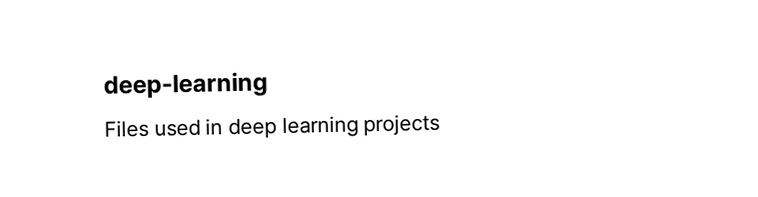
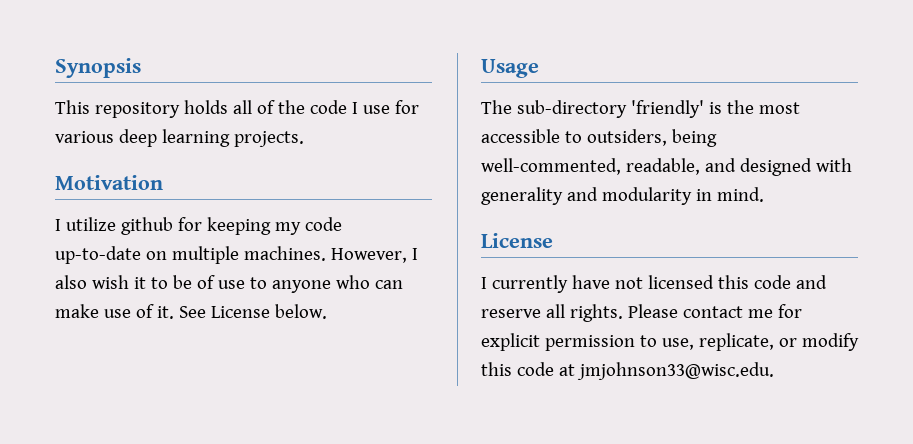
- deep-learning
- Files used in deep learning projects
+ Synopsis
+ This repository holds all of the code I use for various deep learning projects.
+ Motivation
+ I utilize github for keeping my code up-to-date on multiple machines. However, I also wish it to be of use to anyone who can make use of it. See License below.
+ Usage
+ The sub-directory 'friendly' is the most accessible to outsiders, being well-commented, readable, and designed with generality and modularity in mind.
+ License
+ I currently have not licensed this code and reserve all rights. Please contact me for explicit permission to use, replicate, or modify this code at jmjohnson33@wisc.edu.

